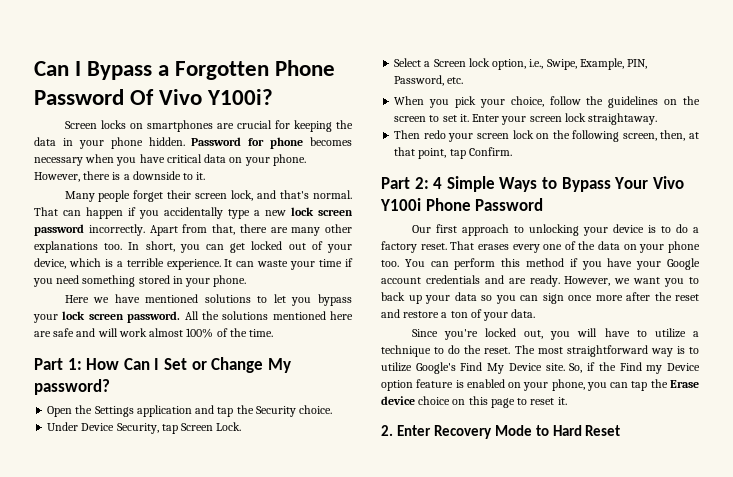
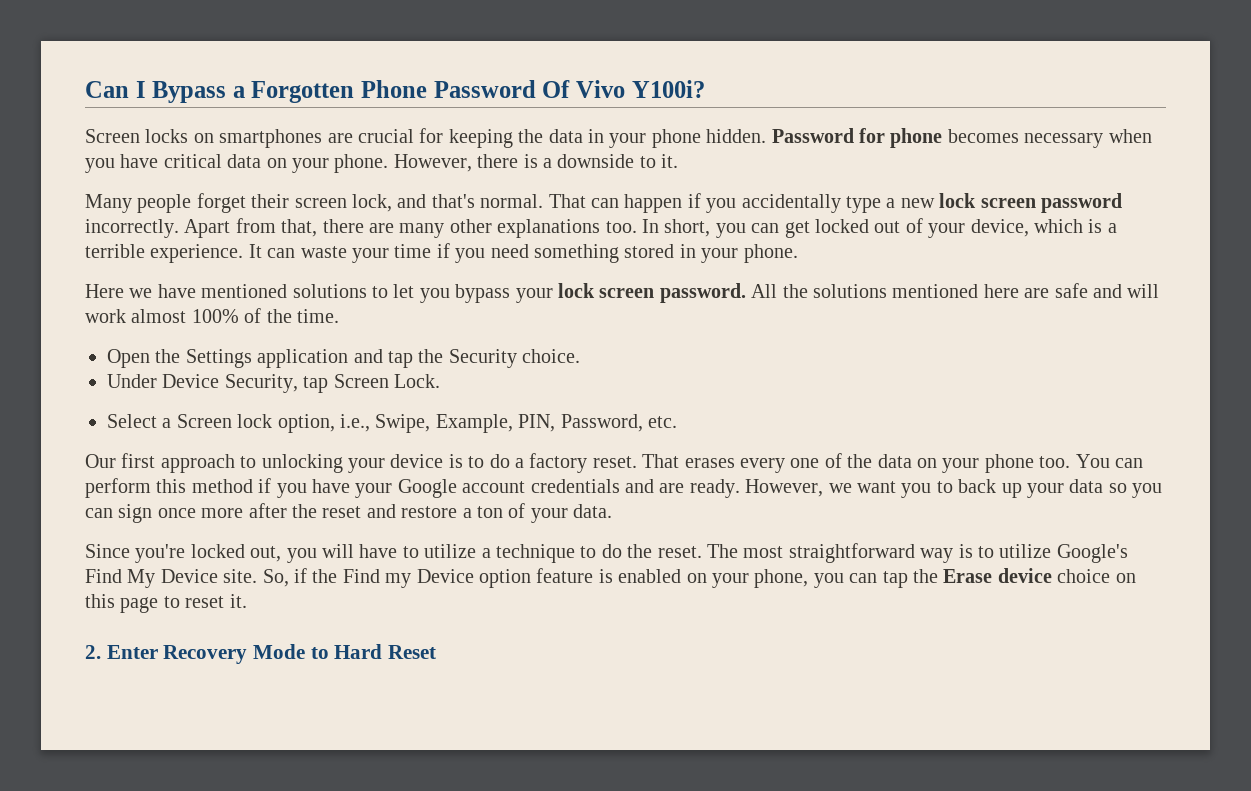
- Part 1: How Can I Set or Change My password?
- When you pick your choice, follow the guidelines on the screen to set it. Enter your screen lock straightaway.
- Then redo your screen lock on the following screen, then, at that point, tap Confirm.
- Part 2: 4 Simple Ways to Bypass Your Vivo Y100i Phone Password

